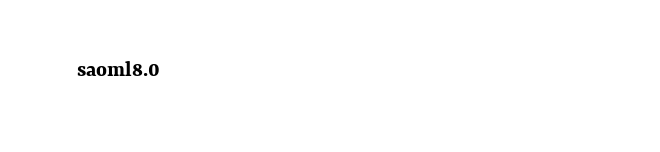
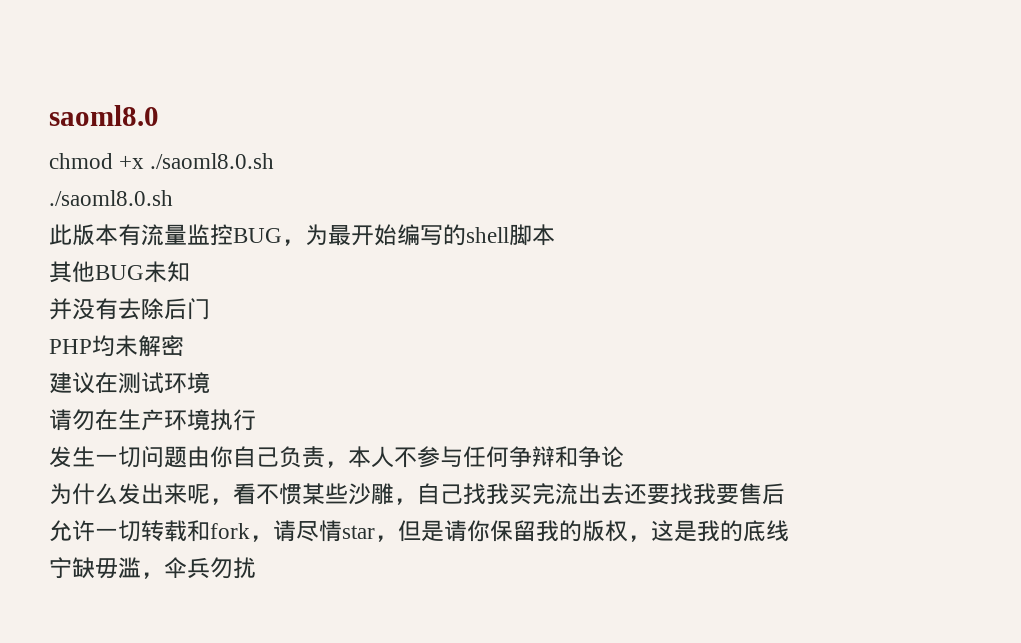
+ chmod +x ./saoml8.0.sh
+ ./saoml8.0.sh
+ 此版本有流量监控BUG，为最开始编写的shell脚本
+ 其他BUG未知
+ 并没有去除后门
+ PHP均未解密
+ 建议在测试环境
+ 请勿在生产环境执行
+ 发生一切问题由你自己负责，本人不参与任何争辩和争论
+ 为什么发出来呢，看不惯某些沙雕，自己找我买完流出去还要找我要售后
+ 允许一切转载和fork，请尽情star，但是请你保留我的版权，这是我的底线
+ 宁缺毋滥，伞兵勿扰

